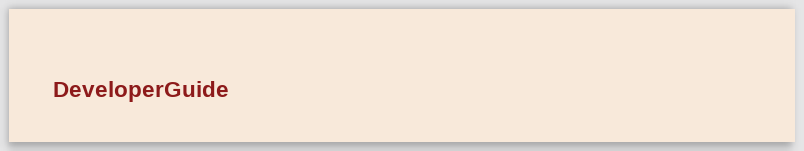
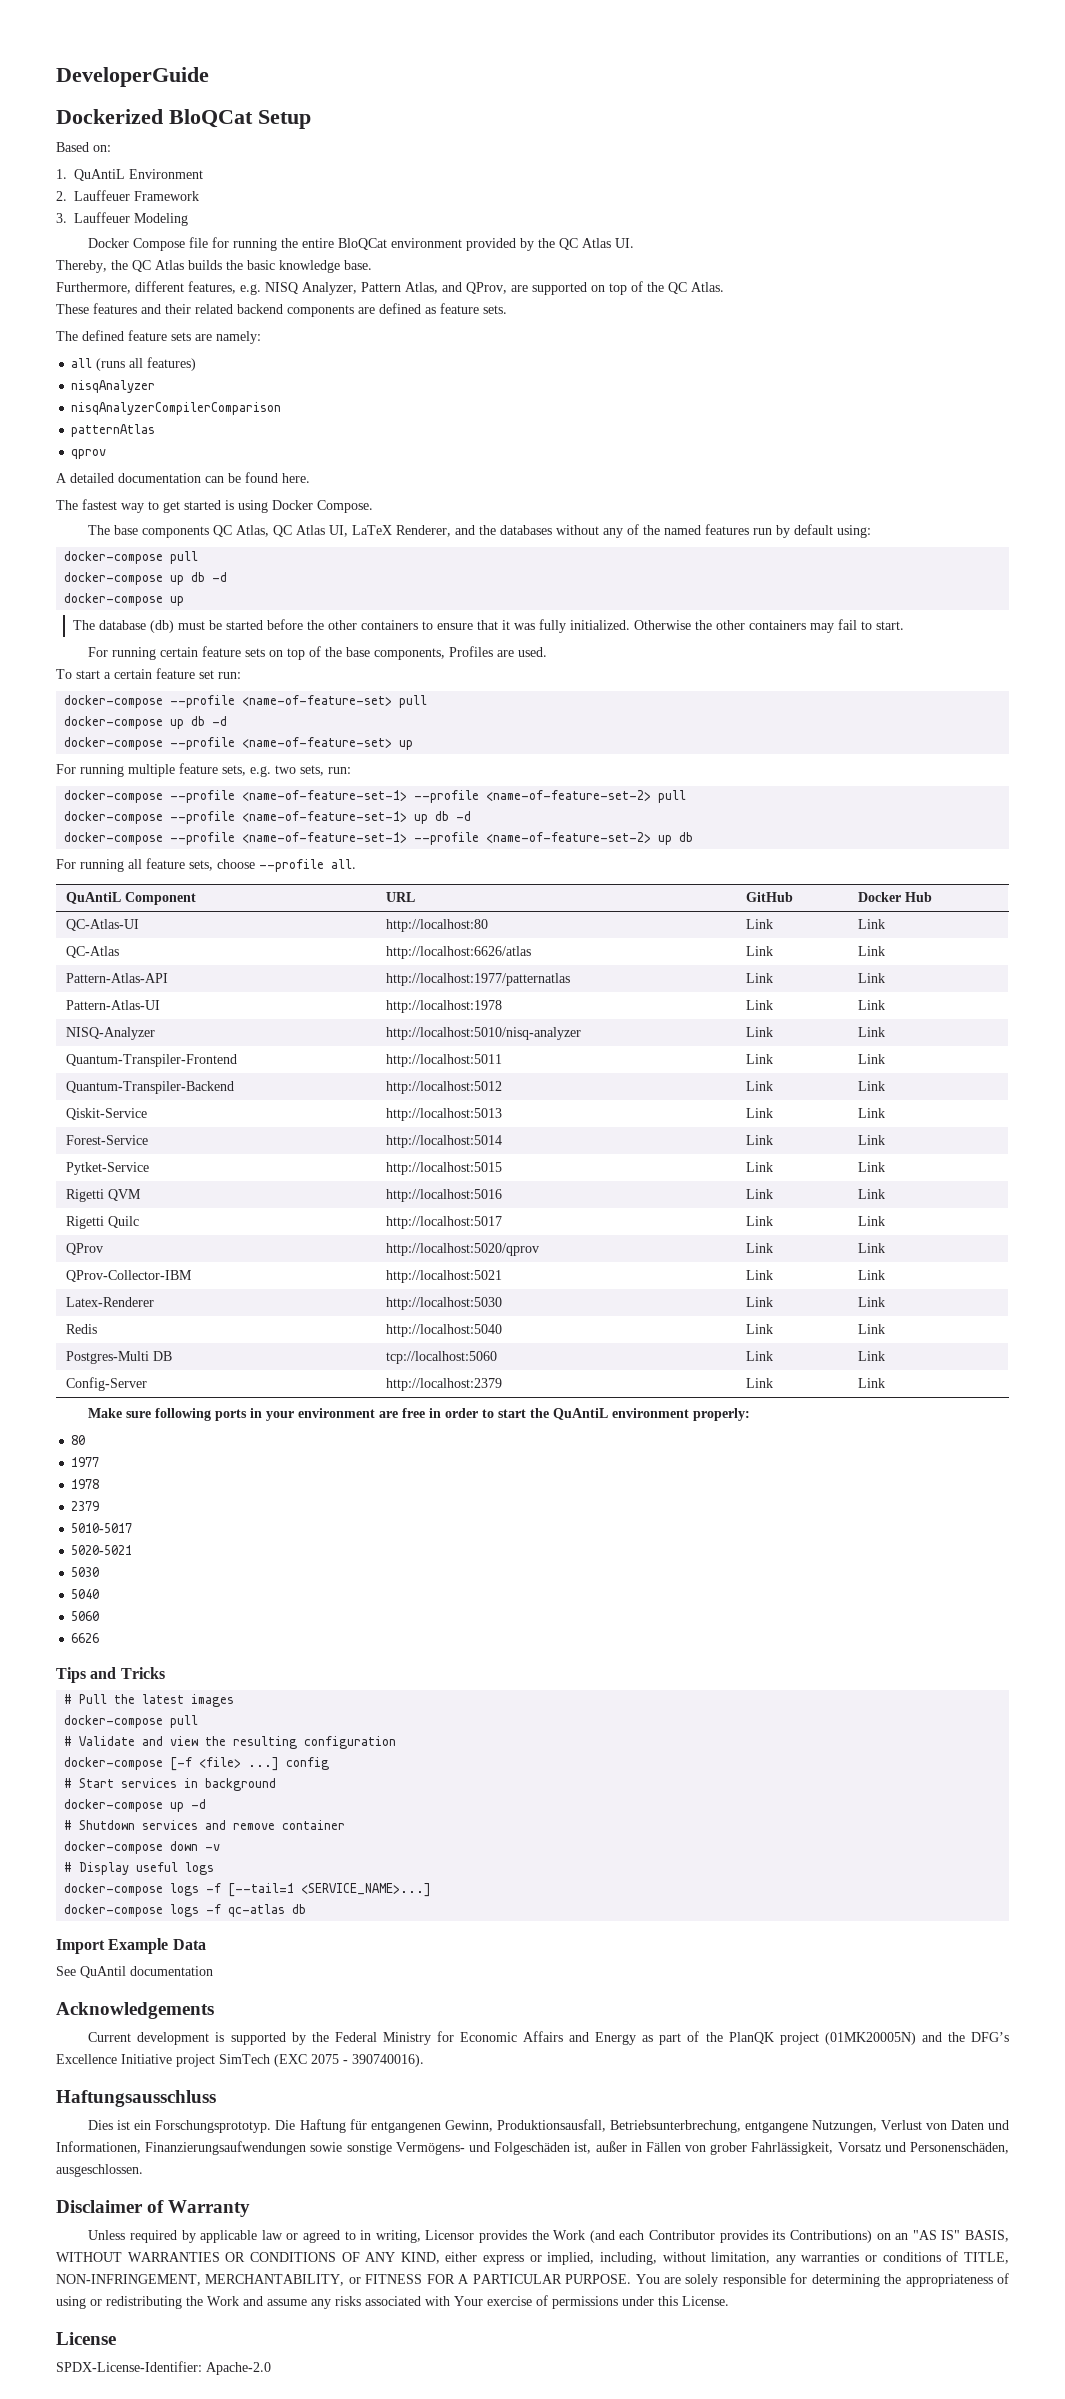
+ Dockerized BloQCat Setup
+ Based on:
+ 1. QuAntiL Environment
+ 2. Lauffeuer Framework
+ 3. Lauffeuer Modeling
+ Docker Compose file for running the entire BloQCat environment provided by the QC Atlas UI.
+ Thereby, the QC Atlas builds the basic knowledge base.
+ Furthermore, different features, e.g. NISQ Analyzer, Pattern Atlas, and QProv, are supported on top of the QC Atlas.
+ These features and their related backend components are defined as feature sets.
+ The defined feature sets are namely:
+ all (runs all features)
+ nisqAnalyzer
+ nisqAnalyzerCompilerComparison
+ patternAtlas
+ qprov
+ A detailed documentation can be found here.
+ The fastest way to get started is using Docker Compose.
+ The base components QC Atlas, QC Atlas UI, LaTeX Renderer, and the databases without any of the named features run by default using:
+ docker-compose pull
+ docker-compose up db -d
+ docker-compose up
+ The database (db) must be started before the other containers to ensure that it was fully initialized. Otherwise the other containers may fail to start.
+ For running certain feature sets on top of the base components, Profiles are used.
+ To start a certain feature set run:
+ docker-compose --profile <name-of-feature-set> pull
+ docker-compose up db -d
+ docker-compose --profile <name-of-feature-set> up
+ For running multiple feature sets, e.g. two sets, run:
+ docker-compose --profile <name-of-feature-set-1> --profile <name-of-feature-set-2> pull
+ docker-compose --profile <name-of-feature-set-1> up db -d
+ docker-compose --profile <name-of-feature-set-1> --profile <name-of-feature-set-2> up db
+ For running all feature sets, choose --profile all.
+ QuAntiL Component | URL | GitHub | Docker Hub
+ QC-Atlas-UI | http://localhost:80 | Link | Link
+ QC-Atlas | http://localhost:6626/atlas | Link | Link
+ Pattern-Atlas-API | http://localhost:1977/patternatlas | Link | Link
+ Pattern-Atlas-UI | http://localhost:1978 | Link | Link
+ NISQ-Analyzer | http://localhost:5010/nisq-analyzer | Link | Link
+ Quantum-Transpiler-Frontend | http://localhost:5011 | Link | Link
+ Quantum-Transpiler-Backend | http://localhost:5012 | Link | Link
+ Qiskit-Service | http://localhost:5013 | Link | Link
+ Forest-Service | http://localhost:5014 | Link | Link
+ Pytket-Service | http://localhost:5015 | Link | Link
+ Rigetti QVM | http://localhost:5016 | Link | Link
+ Rigetti Quilc | http://localhost:5017 | Link | Link
+ QProv | http://localhost:5020/qprov | Link | Link
+ QProv-Collector-IBM | http://localhost:5021 | Link | Link
+ Latex-Renderer | http://localhost:5030 | Link | Link
+ Redis | http://localhost:5040 | Link | Link
+ Postgres-Multi DB | tcp://localhost:5060 | Link | Link
+ Config-Server | http://localhost:2379 | Link | Link
+ Make sure following ports in your environment are free in order to start the QuAntiL environment properly:
+ 80
+ 1977
+ 1978
+ 2379
+ 5010-5017
+ 5020-5021
+ 5030
+ 5040
+ 5060
+ 6626
+ Tips and Tricks
+ # Pull the latest images
+ docker-compose pull
+ # Validate and view the resulting configuration
+ docker-compose [-f <file> ...] config
+ # Start services in background
+ docker-compose up -d
+ # Shutdown services and remove container
+ docker-compose down -v
+ # Display useful logs
+ docker-compose logs -f [--tail=1 <SERVICE_NAME>...]
+ docker-compose logs -f qc-atlas db
+ Import Example Data
+ See QuAntil documentation
+ Acknowledgements
+ Current development is supported by the Federal Ministry for Economic Affairs and Energy as part of the PlanQK project (01MK20005N) and the DFG’s Excellence Initiative project SimTech (EXC 2075 - 390740016).
+ Haftungsausschluss
+ Dies ist ein Forschungsprototyp. Die Haftung für entgangenen Gewinn, Produktionsausfall, Betriebsunterbrechung, entgangene Nutzungen, Verlust von Daten und Informationen, Finanzierungsaufwendungen sowie sonstige Vermögens- und Folgeschäden ist, außer in Fällen von grober Fahrlässigkeit, Vorsatz und Personenschäden, ausgeschlossen.
+ Disclaimer of Warranty
+ Unless required by applicable law or agreed to in writing, Licensor provides the Work (and each Contributor provides its Contributions) on an "AS IS" BASIS, WITHOUT WARRANTIES OR CONDITIONS OF ANY KIND, either express or implied, including, without limitation, any warranties or conditions of TITLE, NON-INFRINGEMENT, MERCHANTABILITY, or FITNESS FOR A PARTICULAR PURPOSE. You are solely responsible for determining the appropriateness of using or redistributing the Work and assume any risks associated with Your exercise of permissions under this License.
+ License
+ SPDX-License-Identifier: Apache-2.0

